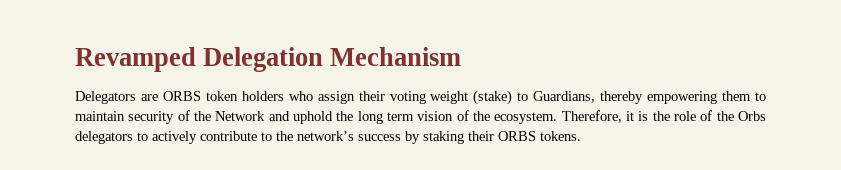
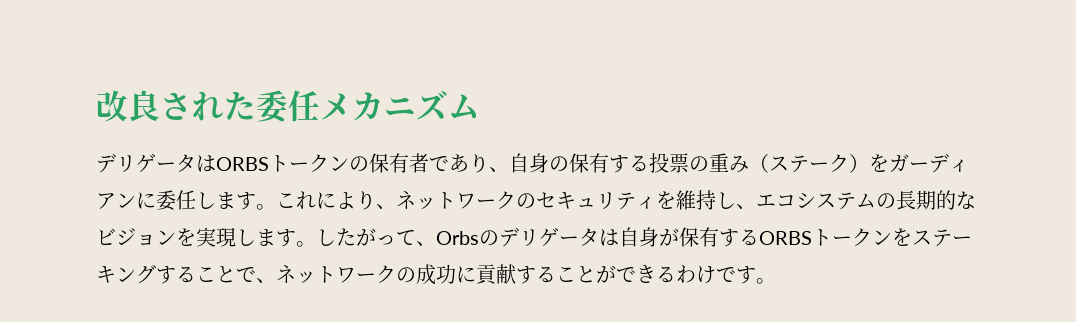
- Revamped Delegation Mechanism
- Delegators are ORBS token holders who assign their voting weight (stake) to Guardians, thereby empowering them to maintain security of the Network and uphold the long term vision of the ecosystem. Therefore, it is the role of the Orbs delegators to actively contribute to the network’s success by staking their ORBS tokens.
+ 改良された委任メカニズム
+ デリゲータはORBSトークンの保有者であり、自身の保有する投票の重み（ステーク）をガーディアンに委任します。これにより、ネットワークのセキュリティを維持し、エコシステムの長期的なビジョンを実現します。したがって、Orbsのデリゲータは自身が保有するORBSトークンをステーキングすることで、ネットワークの成功に貢献することができるわけです。

